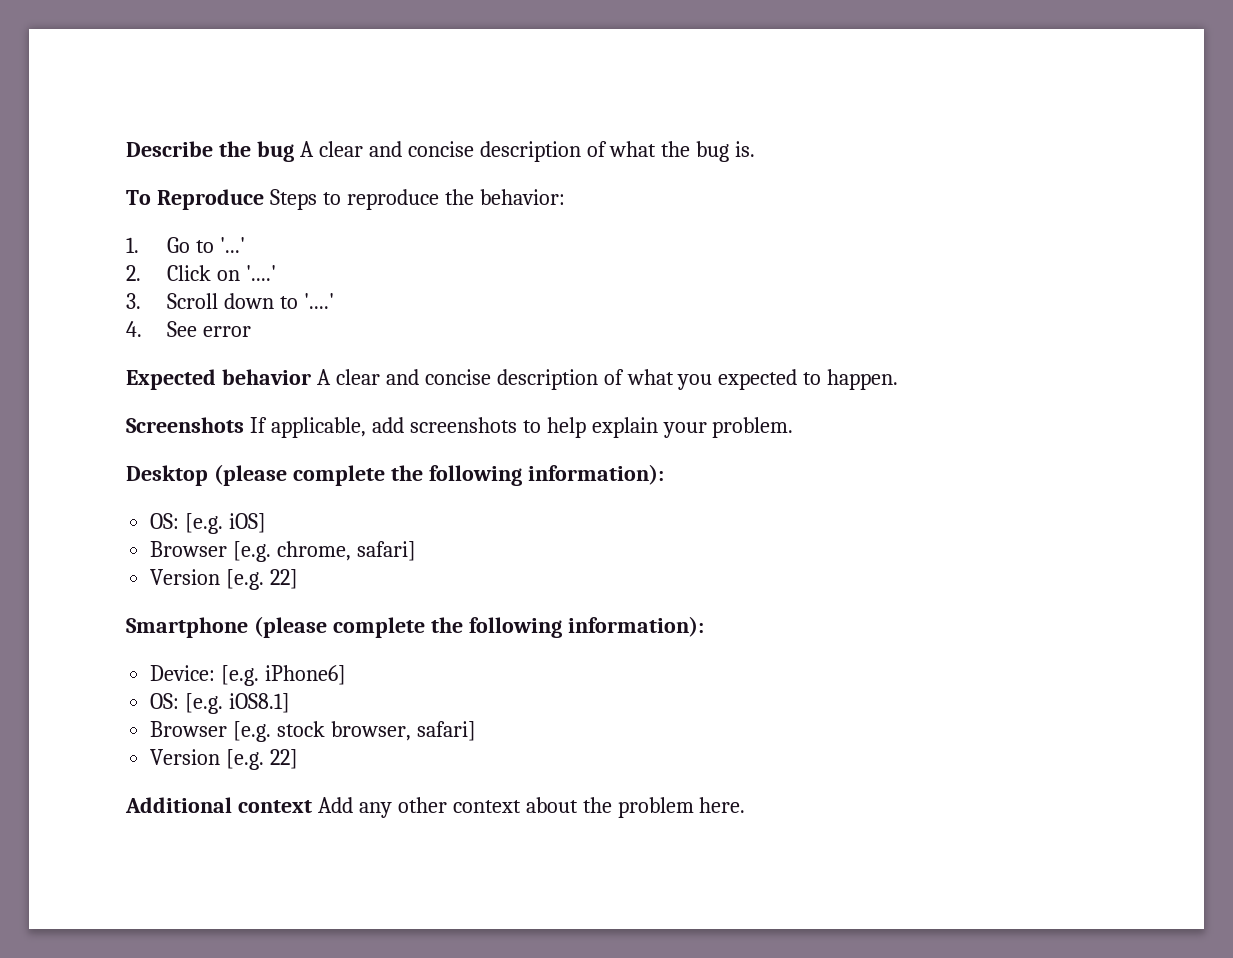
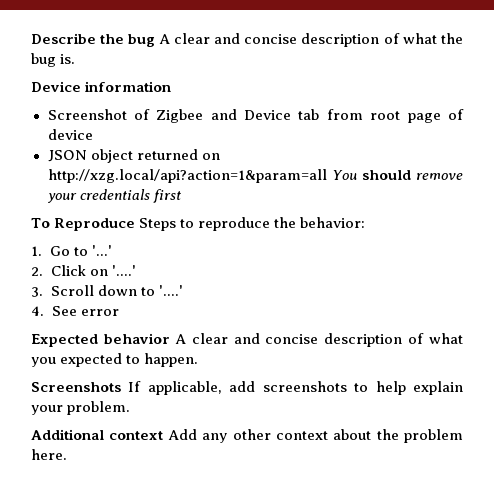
+ Device information
+ Screenshot of Zigbee and Device tab from root page of device
+ JSON object returned on http://xzg.local/api?action=1&param=all You should remove your credentials first
- Desktop (please complete the following information):
- OS: [e.g. iOS]
- Browser [e.g. chrome, safari]
- Version [e.g. 22]
- Smartphone (please complete the following information):
- Device: [e.g. iPhone6]
- OS: [e.g. iOS8.1]
- Browser [e.g. stock browser, safari]
- Version [e.g. 22]

